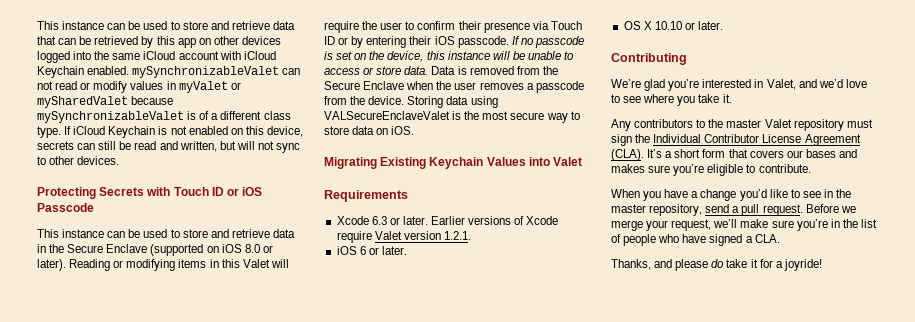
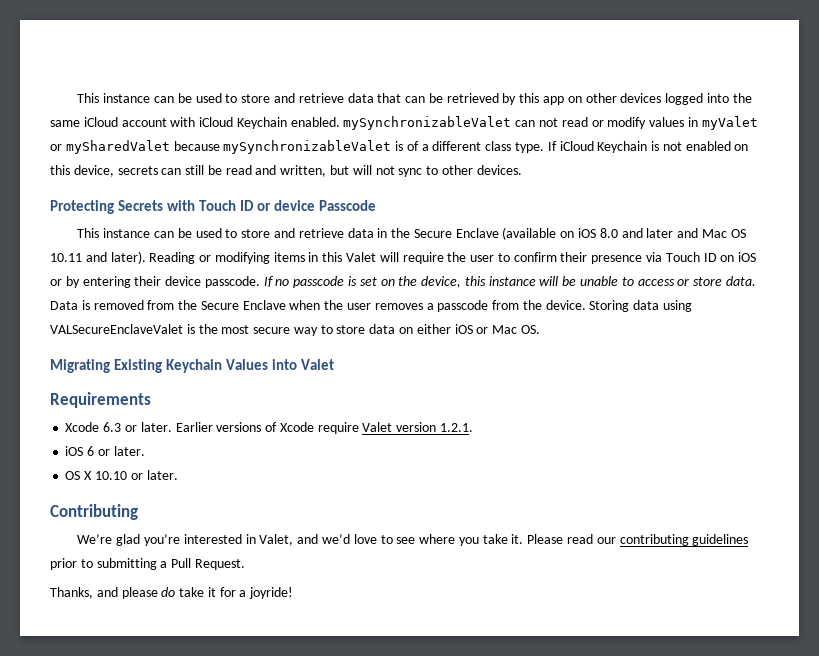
- Protecting Secrets with Touch ID or iOS Passcode
+ Protecting Secrets with Touch ID or device Passcode
- This instance can be used to store and retrieve data in the Secure Enclave (supported on iOS 8.0 or later).
+ This instance can be used to store and retrieve data in the Secure Enclave (available on iOS 8.0 and later and Mac OS 10.11 and later).
- Reading or modifying items in this Valet will require the user to confirm their presence via Touch ID or by entering their iOS passcode.
+ Reading or modifying items in this Valet will require the user to confirm their presence via Touch ID on iOS or by entering their device passcode.
- Storing data using VALSecureEnclaveValet is the most secure way to store data on iOS.
+ Storing data using VALSecureEnclaveValet is the most secure way to store data on either iOS or Mac OS.
- We’re glad you’re interested in Valet, and we’d love to see where you take it.
- Any contributors to the master Valet repository must sign the Individual Contributor License Agreement (CLA). It’s a short form that covers our bases and makes sure you’re eligible to contribute.
- When you have a change you’d like to see in the master repository, send a pull request. Before we merge your request, we’ll make sure you’re in the list of people who have signed a CLA.
+ We’re glad you’re interested in Valet, and we’d love to see where you take it. Please read our contributing guidelines prior to submitting a Pull Request.

